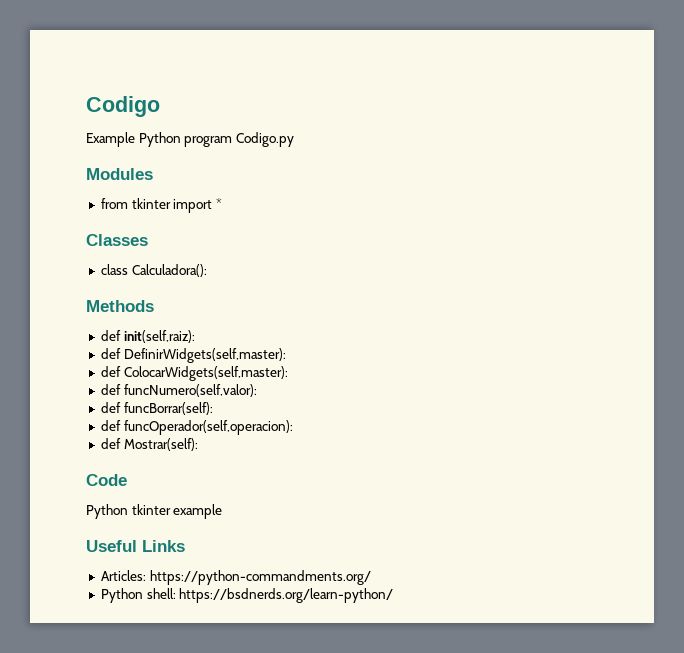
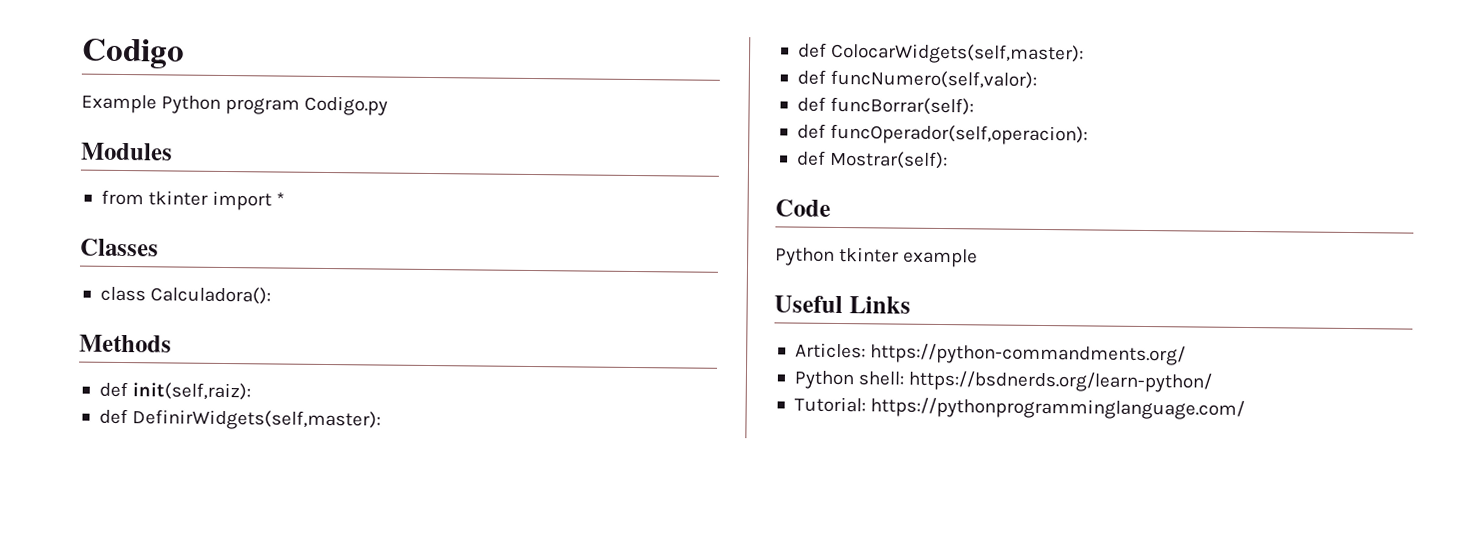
+ Tutorial: https://pythonprogramminglanguage.com/

